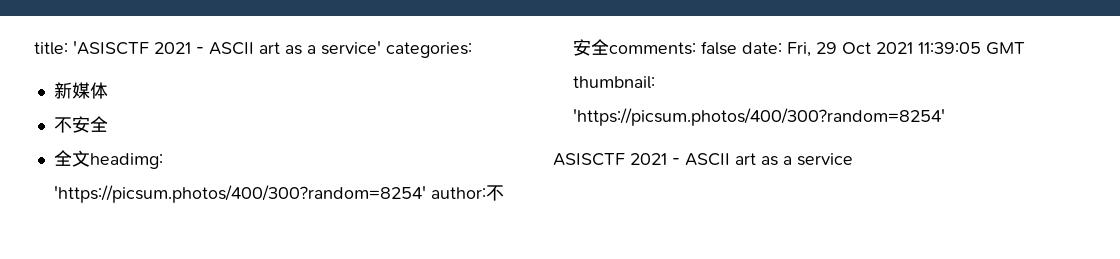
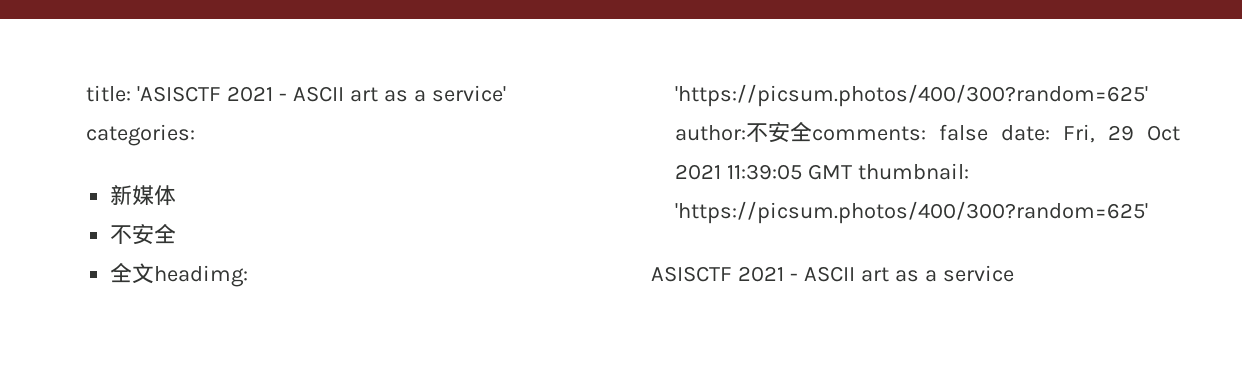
- 全文headimg: 'https://picsum.photos/400/300?random=8254' author:不安全comments: false date: Fri, 29 Oct 2021 11:39:05 GMT thumbnail: 'https://picsum.photos/400/300?random=8254'
+ 全文headimg: 'https://picsum.photos/400/300?random=625' author:不安全comments: false date: Fri, 29 Oct 2021 11:39:05 GMT thumbnail: 'https://picsum.photos/400/300?random=625'

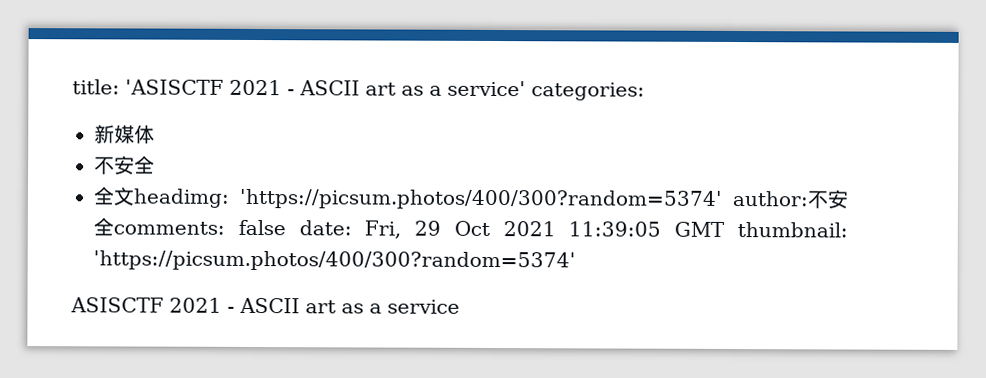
- 全文headimg: 'https://picsum.photos/400/300?random=625' author:不安全comments: false date: Fri, 29 Oct 2021 11:39:05 GMT thumbnail: 'https://picsum.photos/400/300?random=625'
+ 全文headimg: 'https://picsum.photos/400/300?random=5374' author:不安全comments: false date: Fri, 29 Oct 2021 11:39:05 GMT thumbnail: 'https://picsum.photos/400/300?random=5374'

